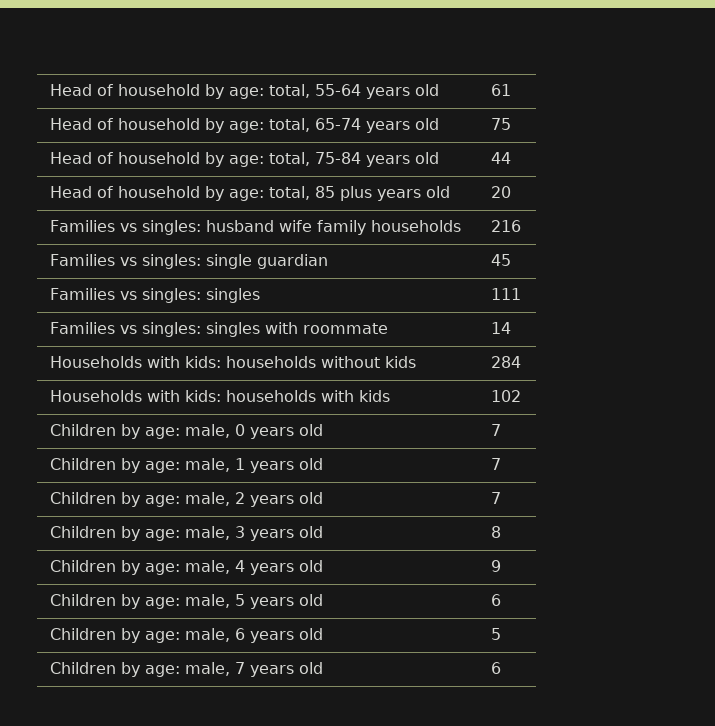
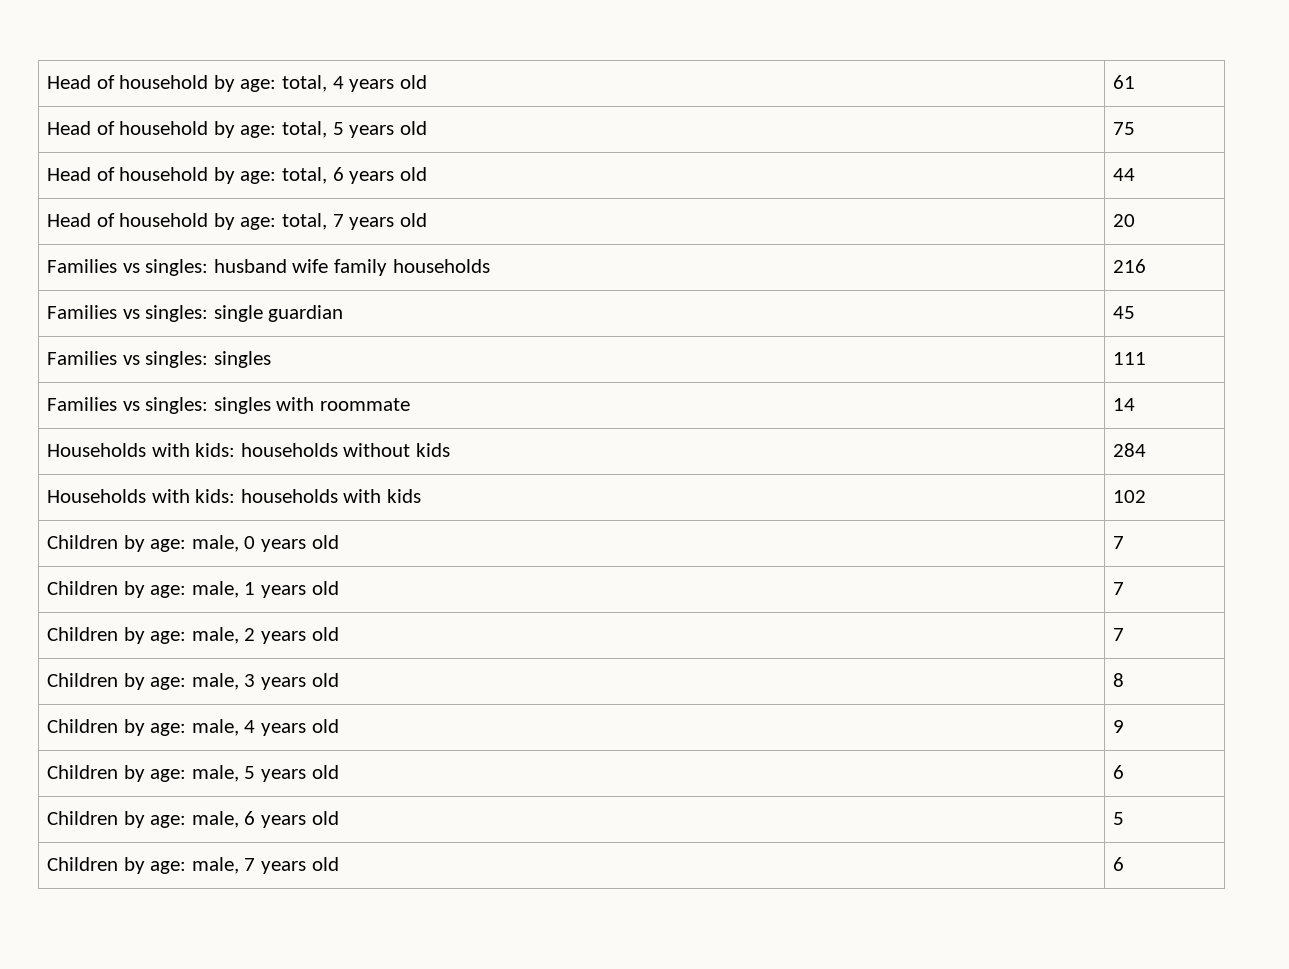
- Head of household by age: total, 55-64 years old | 61
+ Head of household by age: total, 4 years old | 61
- Head of household by age: total, 65-74 years old | 75
+ Head of household by age: total, 5 years old | 75
- Head of household by age: total, 75-84 years old | 44
+ Head of household by age: total, 6 years old | 44
- Head of household by age: total, 85 plus years old | 20
+ Head of household by age: total, 7 years old | 20

